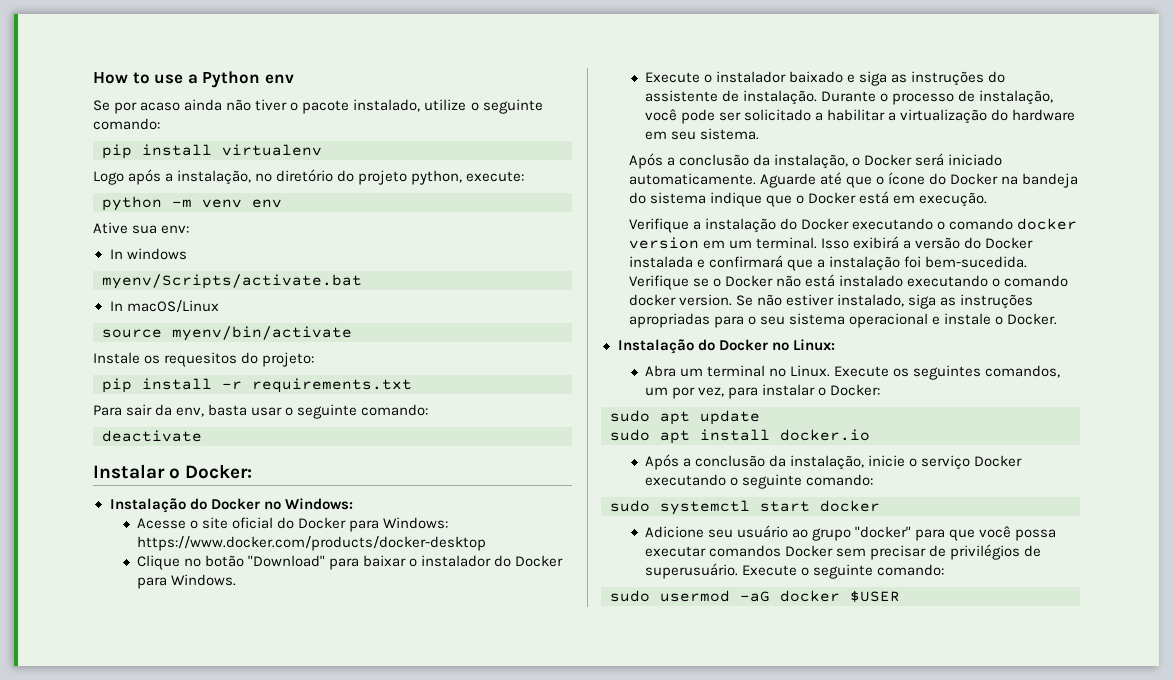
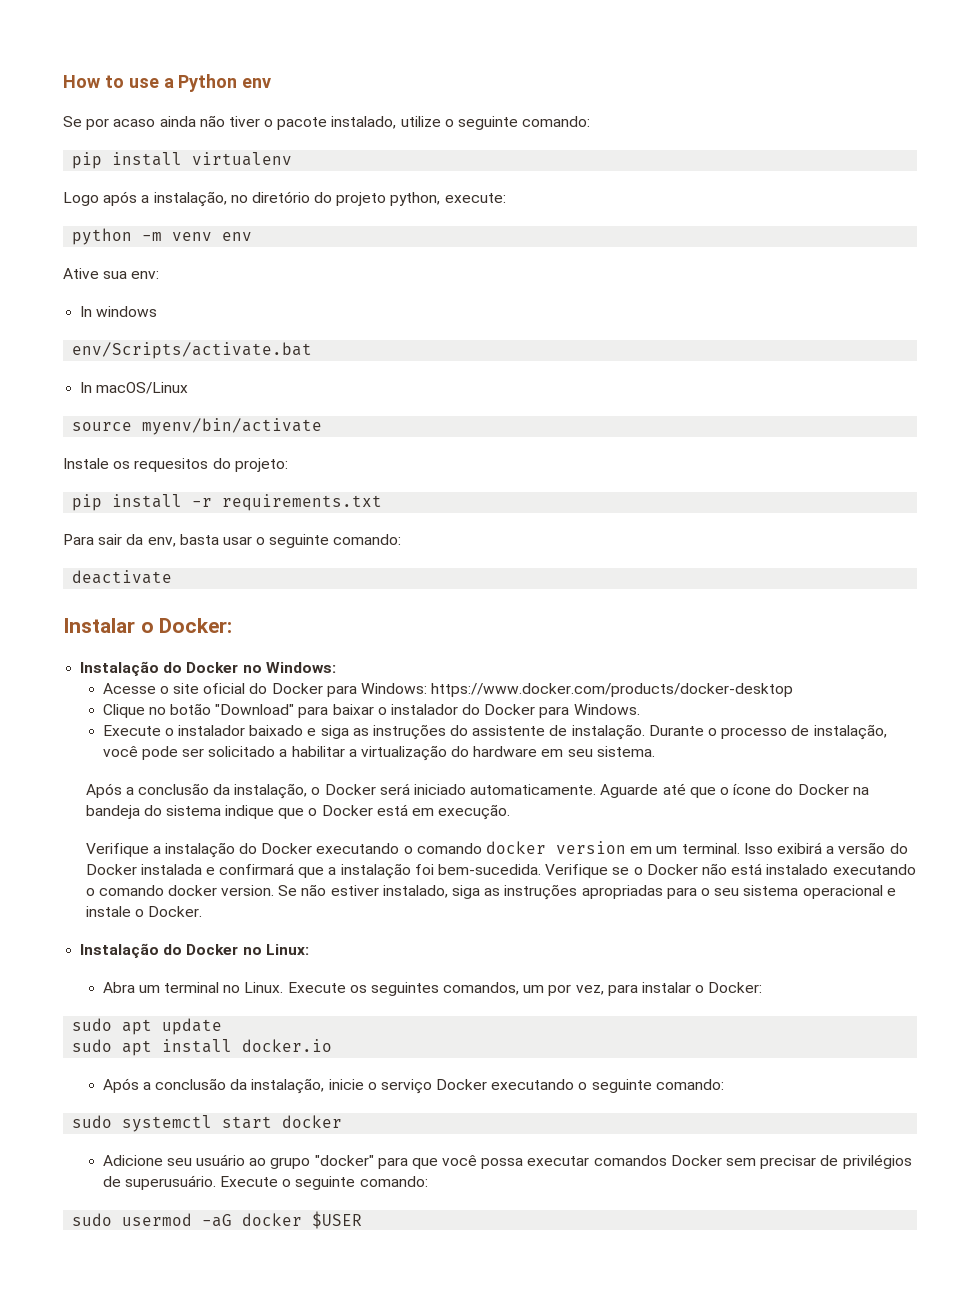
- myenv/Scripts/activate.bat
+ env/Scripts/activate.bat

